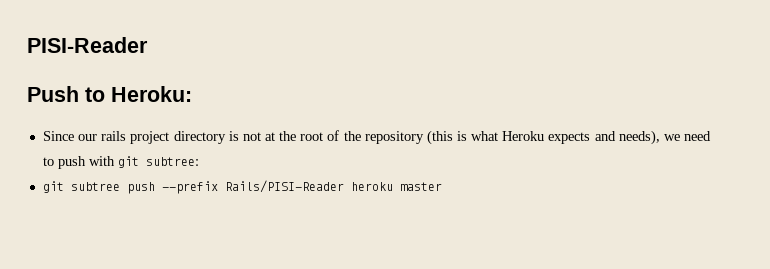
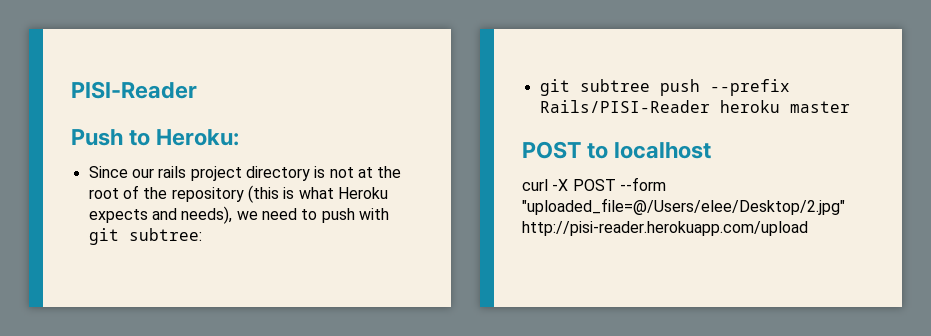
+ POST to localhost
+ curl -X POST --form "uploaded_file=@/Users/elee/Desktop/2.jpg" http://pisi-reader.herokuapp.com/upload

